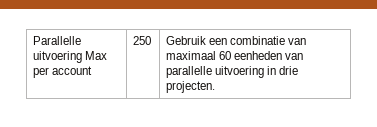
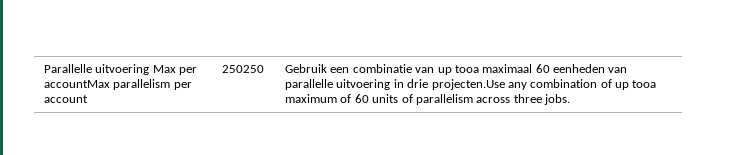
- Parallelle uitvoering Max per account | 250 | Gebruik een combinatie van maximaal 60 eenheden van parallelle uitvoering in drie projecten.
+ Parallelle uitvoering Max per accountMax parallelism per account | 250250 | Gebruik een combinatie van up tooa maximaal 60 eenheden van parallelle uitvoering in drie projecten.Use any combination of up tooa maximum of 60 units of parallelism across three jobs.

